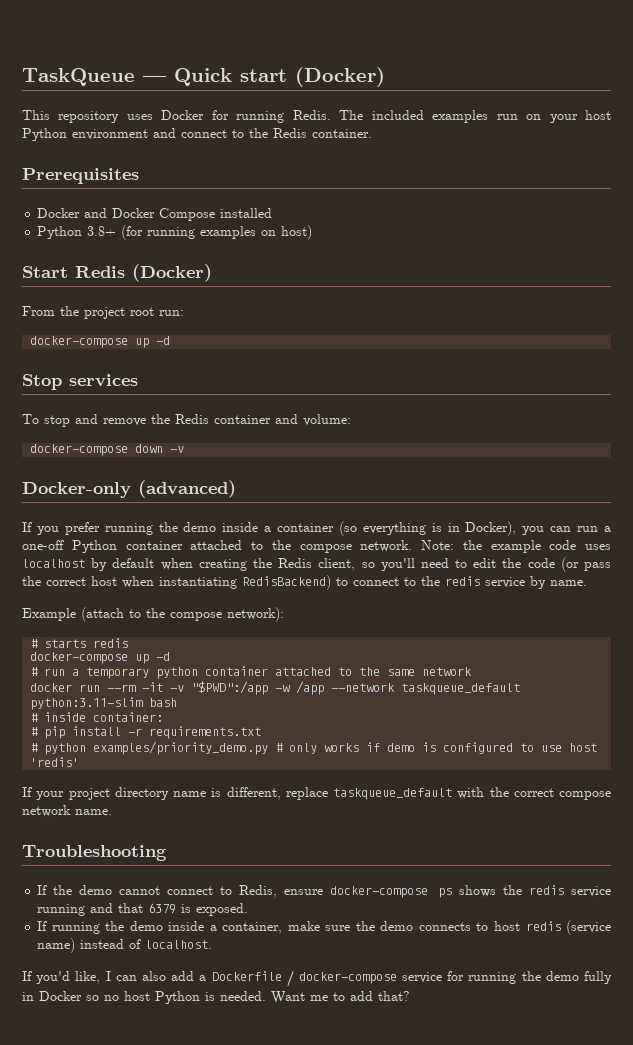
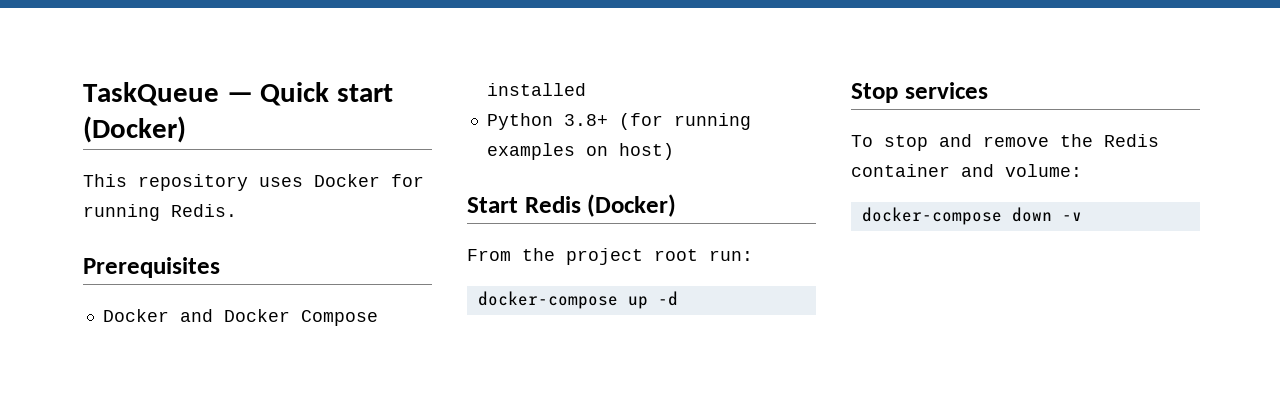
- The included examples run on your host Python environment and connect to the Redis container.
- Docker-only (advanced)
- If you prefer running the demo inside a container (so everything is in Docker), you can run a one-off Python container attached to the compose network. Note: the example code uses localhost by default when creating the Redis client, so you'll need to edit the code (or pass the correct host when instantiating RedisBackend) to connect to the redis service by name.
- Example (attach to the compose network):
- # starts redis
- docker-compose up -d
- # run a temporary python container attached to the same network
- docker run --rm -it -v "$PWD":/app -w /app --network taskqueue_default python:3.11-slim bash
- # inside container:
- # pip install -r requirements.txt
- # python examples/priority_demo.py # only works if demo is configured to use host 'redis'
- If your project directory name is different, replace taskqueue_default with the correct compose network name.
- Troubleshooting
- If the demo cannot connect to Redis, ensure docker-compose ps shows the redis service running and that 6379 is exposed.
- If running the demo inside a container, make sure the demo connects to host redis (service name) instead of localhost.
- If you'd like, I can also add a Dockerfile / docker-compose service for running the demo fully in Docker so no host Python is needed. Want me to add that?

